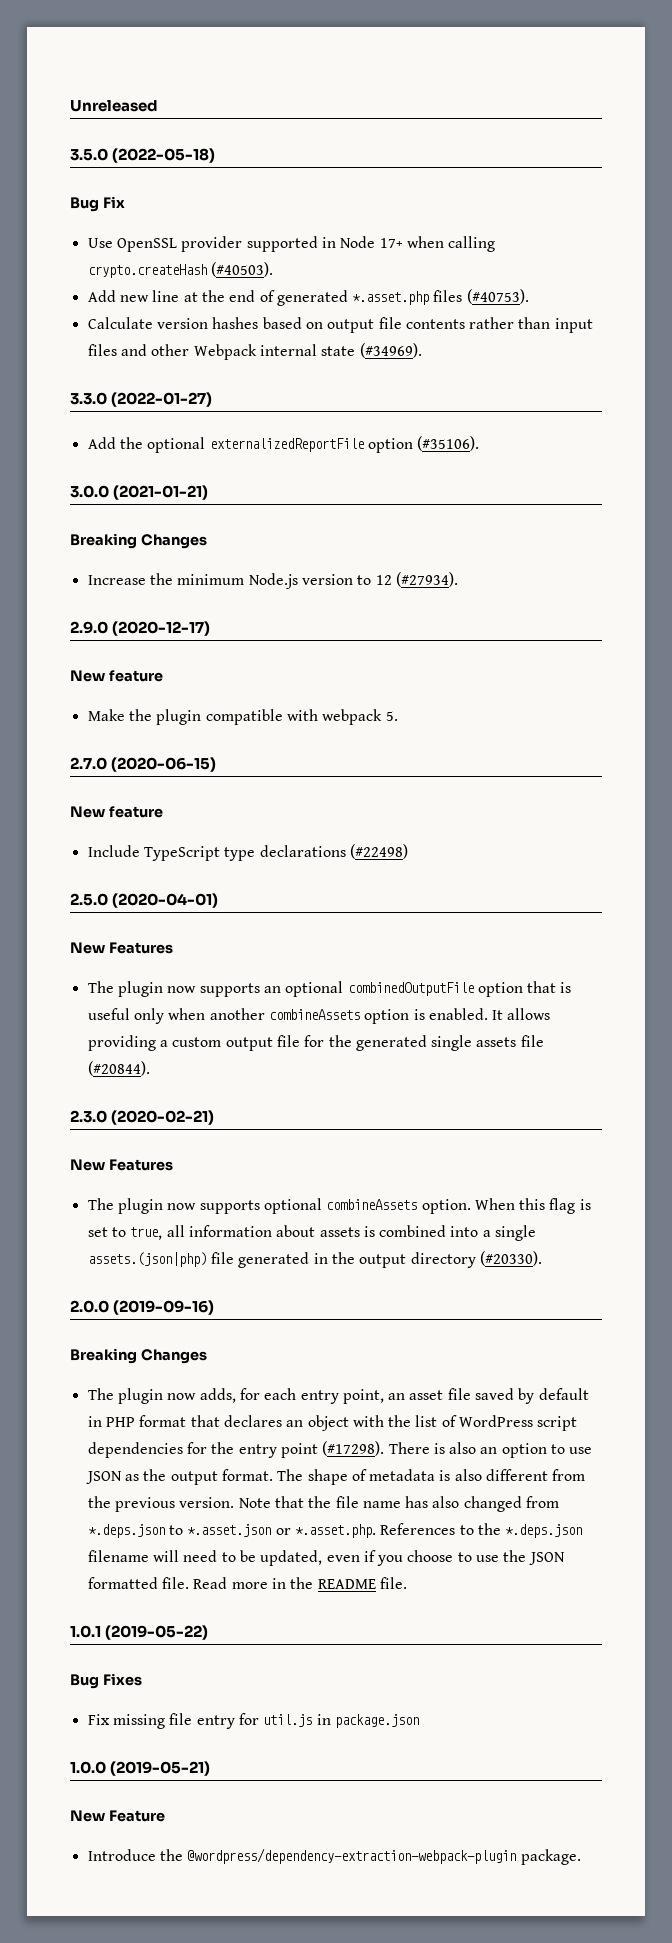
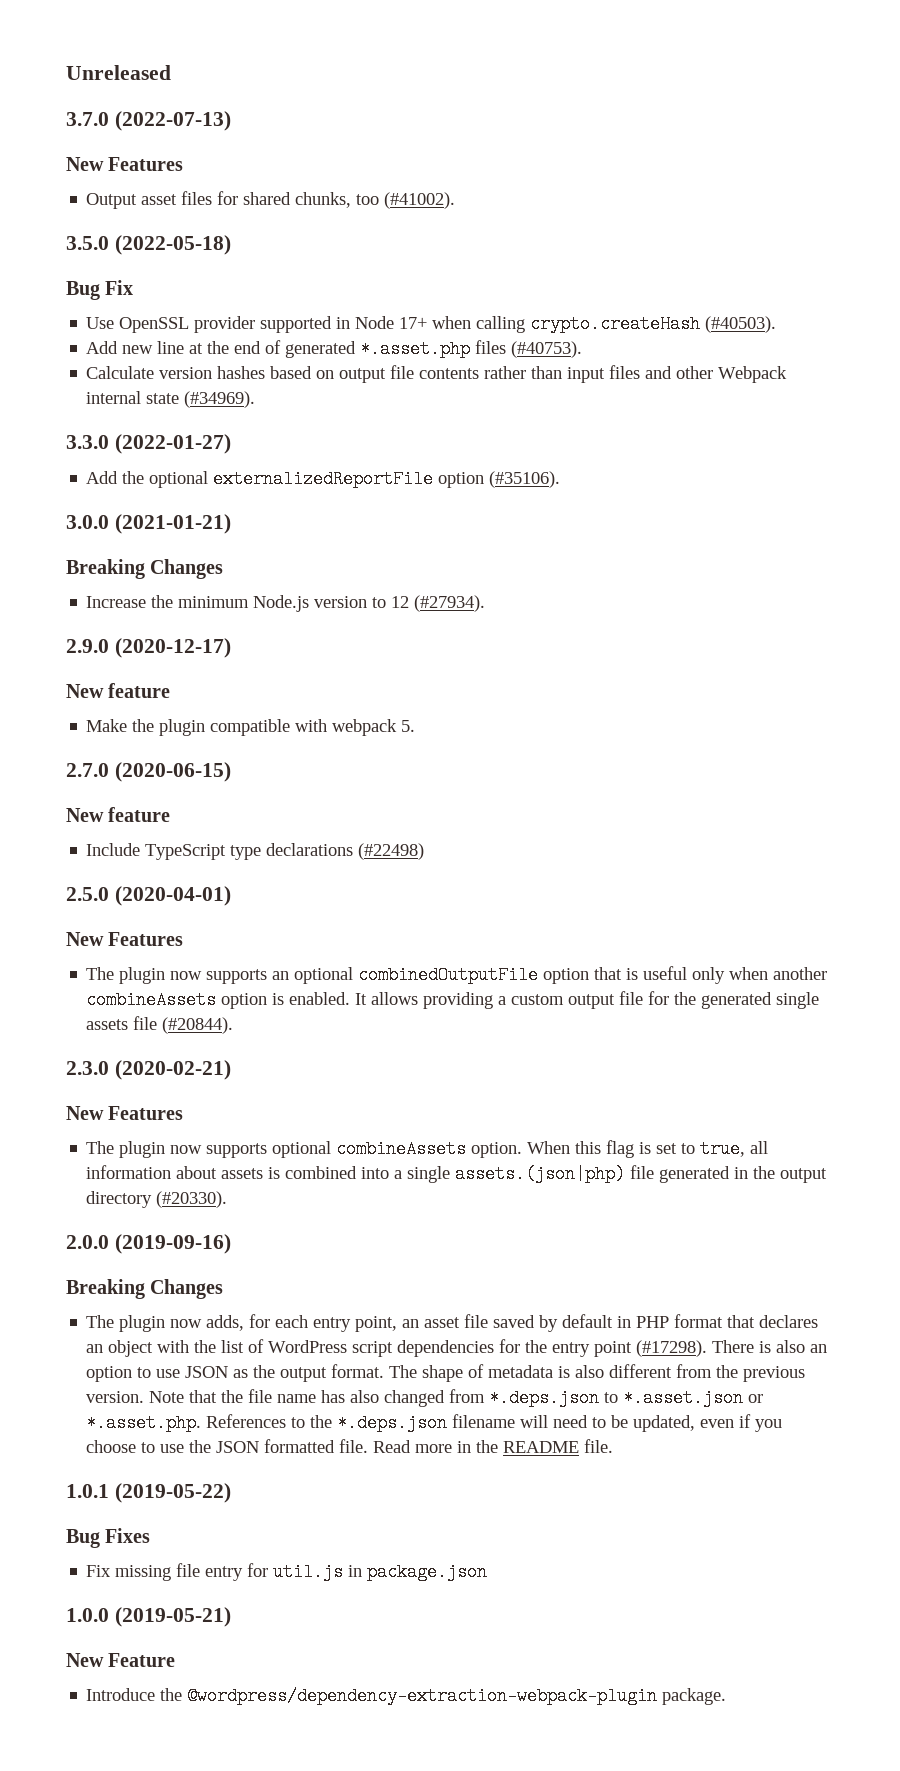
+ 3.7.0 (2022-07-13)
+ New Features
+ Output asset files for shared chunks, too (#41002).

